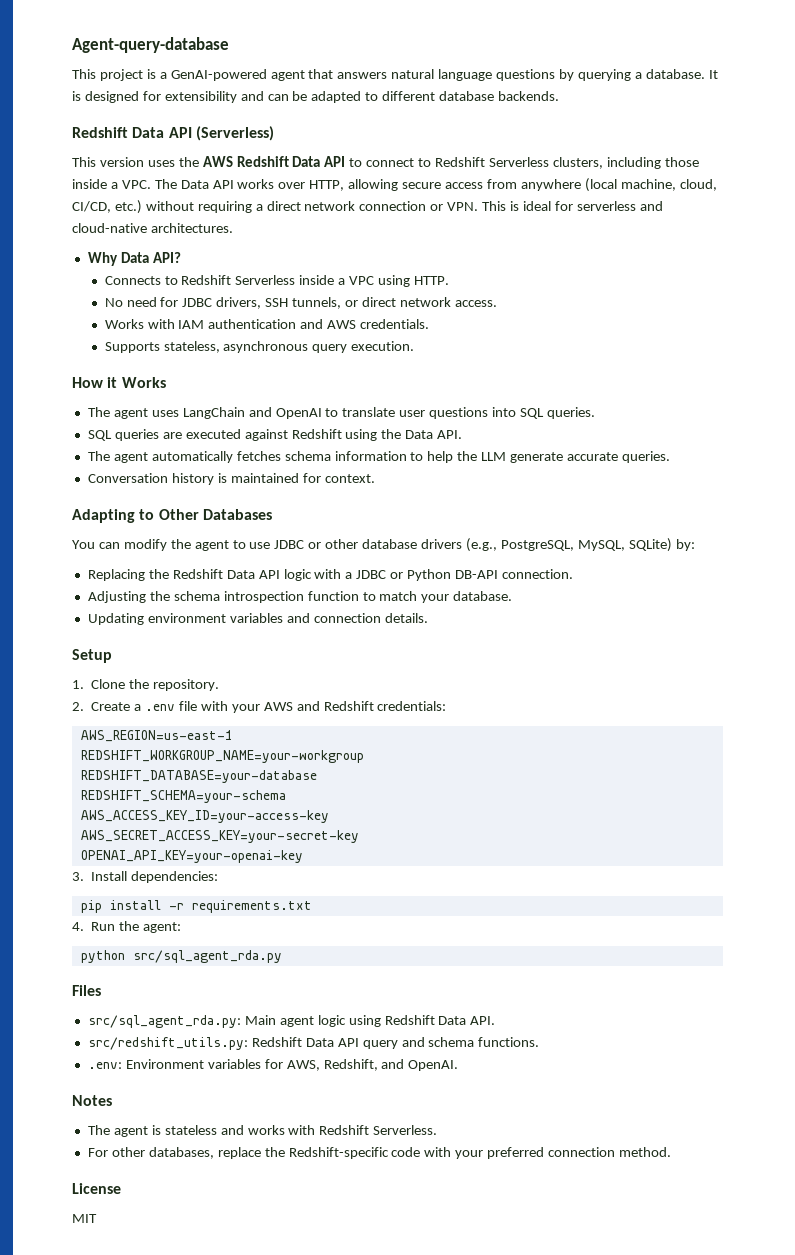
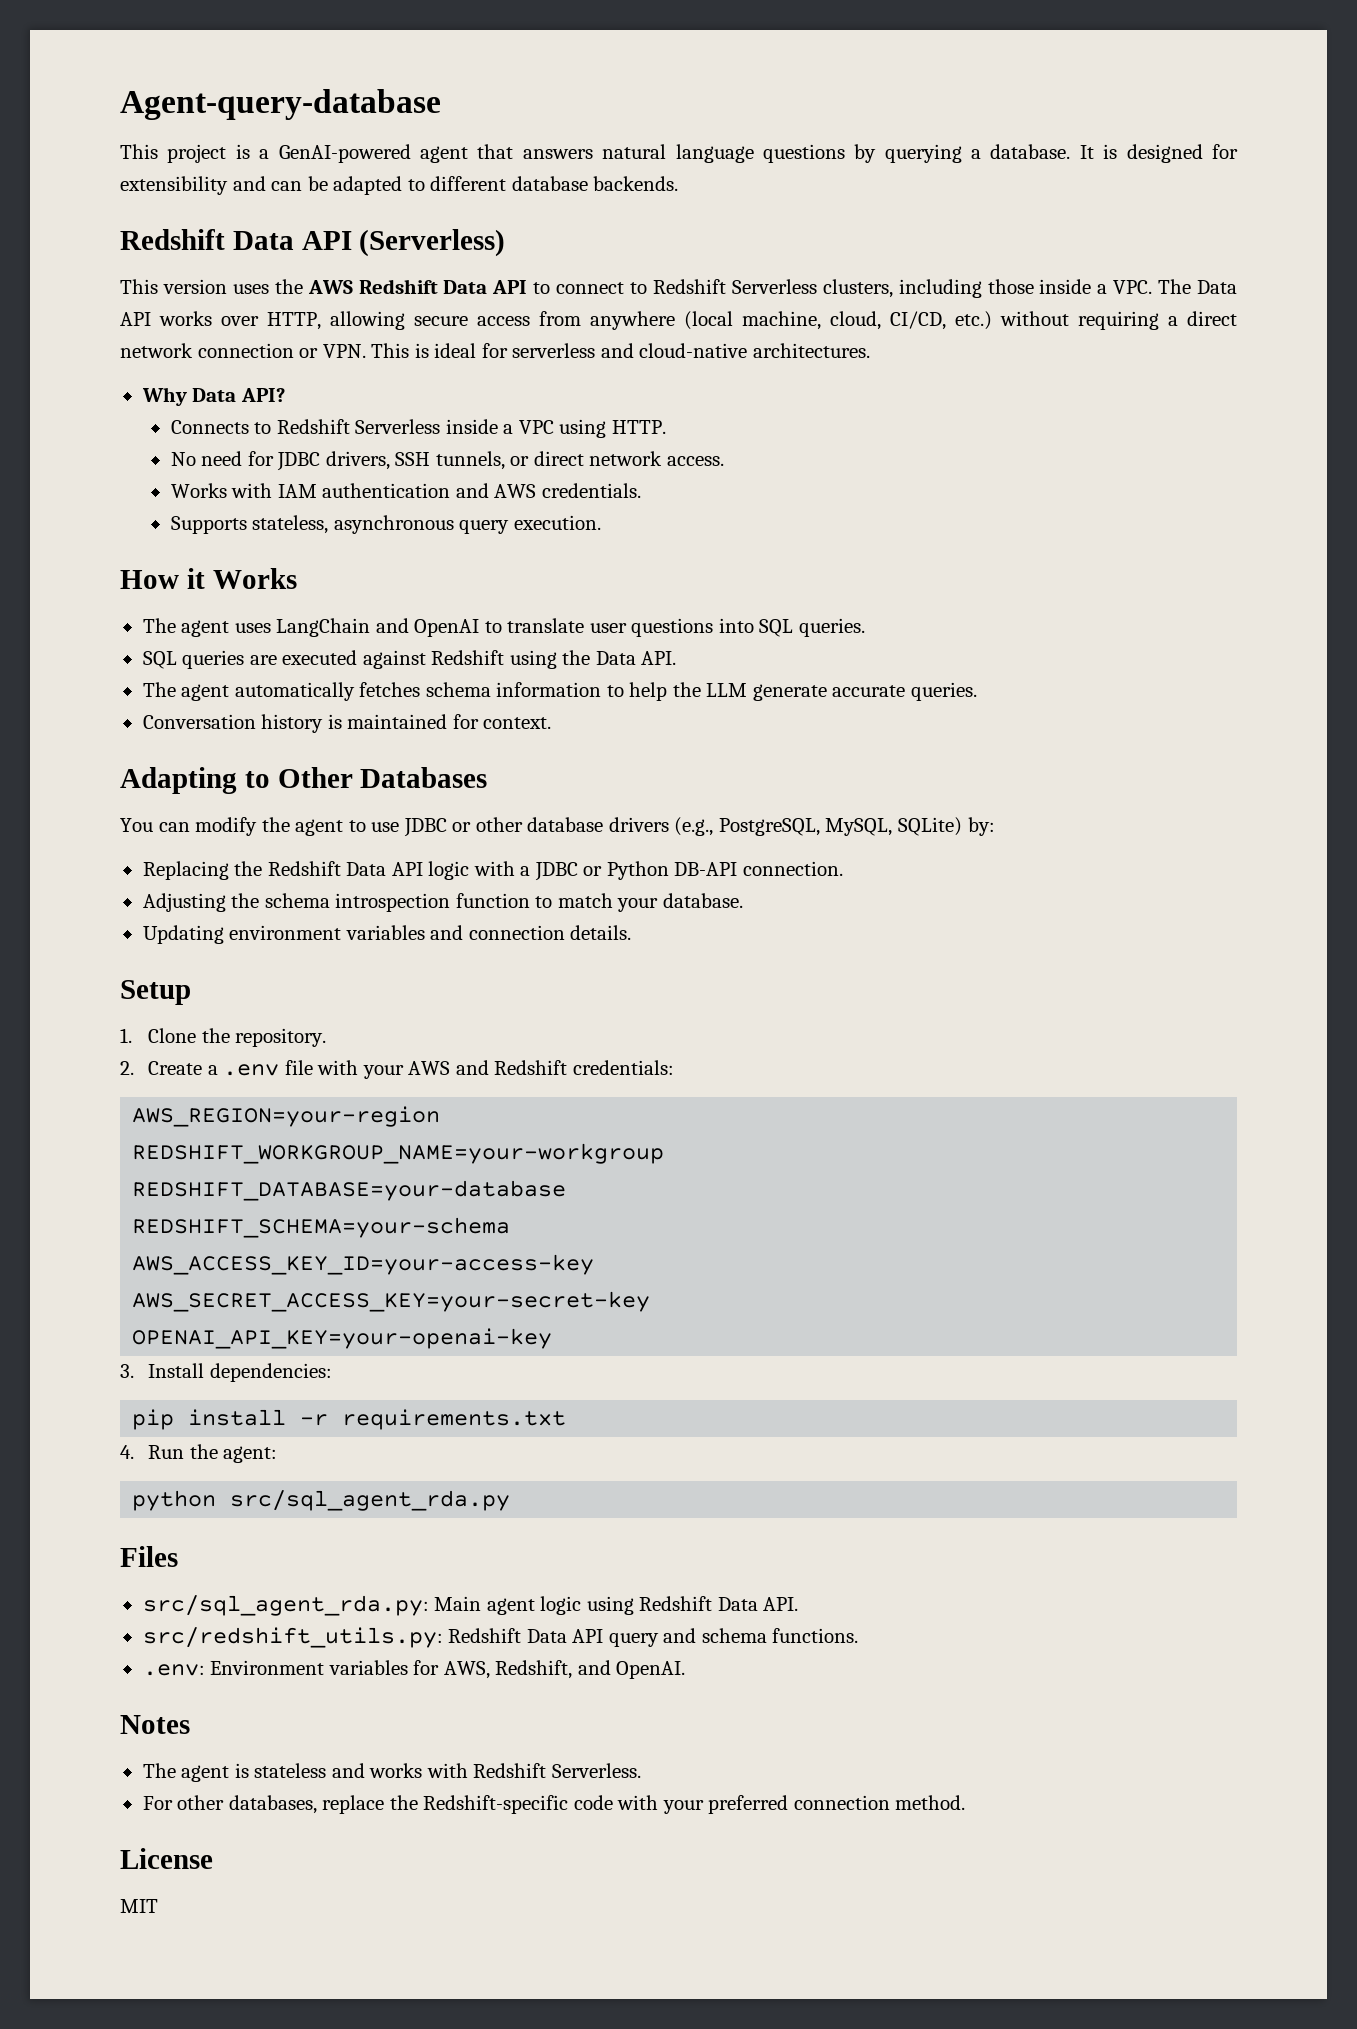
- AWS_REGION=us-east-1
+ AWS_REGION=your-region

